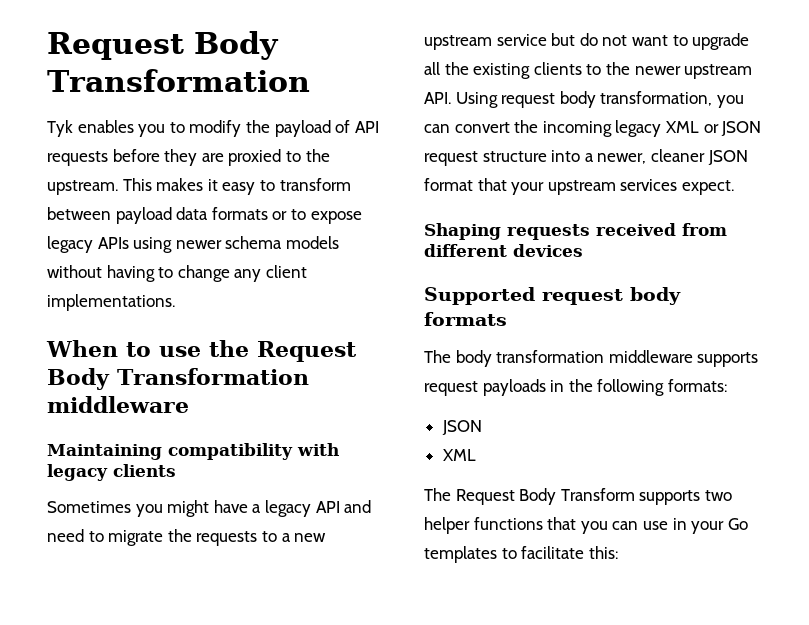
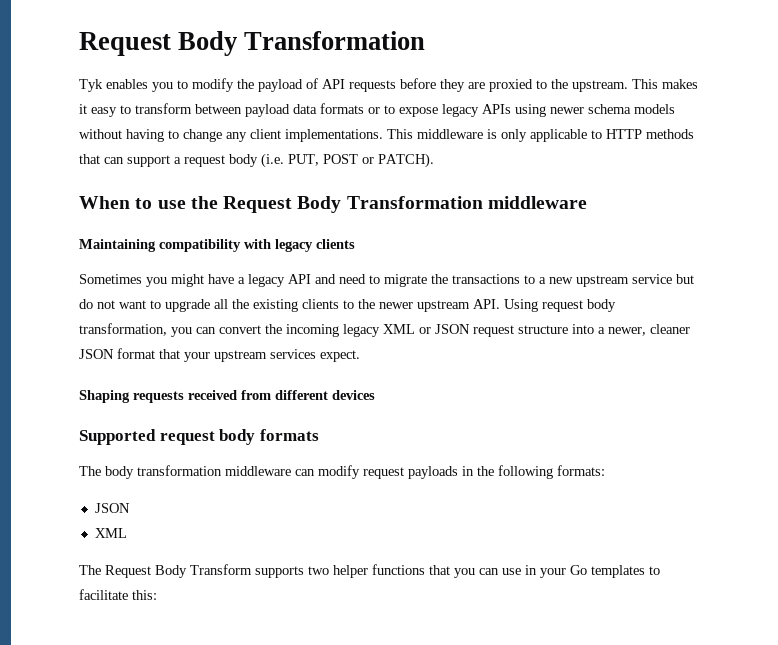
+ This middleware is only applicable to HTTP methods that can support a request body (i.e. PUT, POST or PATCH).
- Sometimes you might have a legacy API and need to migrate the requests to a new upstream service but do not want to upgrade all the existing clients to the newer upstream API. Using request body transformation, you can convert the incoming legacy XML or JSON request structure into a newer, cleaner JSON format that your upstream services expect.
+ Sometimes you might have a legacy API and need to migrate the transactions to a new upstream service but do not want to upgrade all the existing clients to the newer upstream API. Using request body transformation, you can convert the incoming legacy XML or JSON request structure into a newer, cleaner JSON format that your upstream services expect.
- The body transformation middleware supports request payloads in the following formats:
+ The body transformation middleware can modify request payloads in the following formats:

